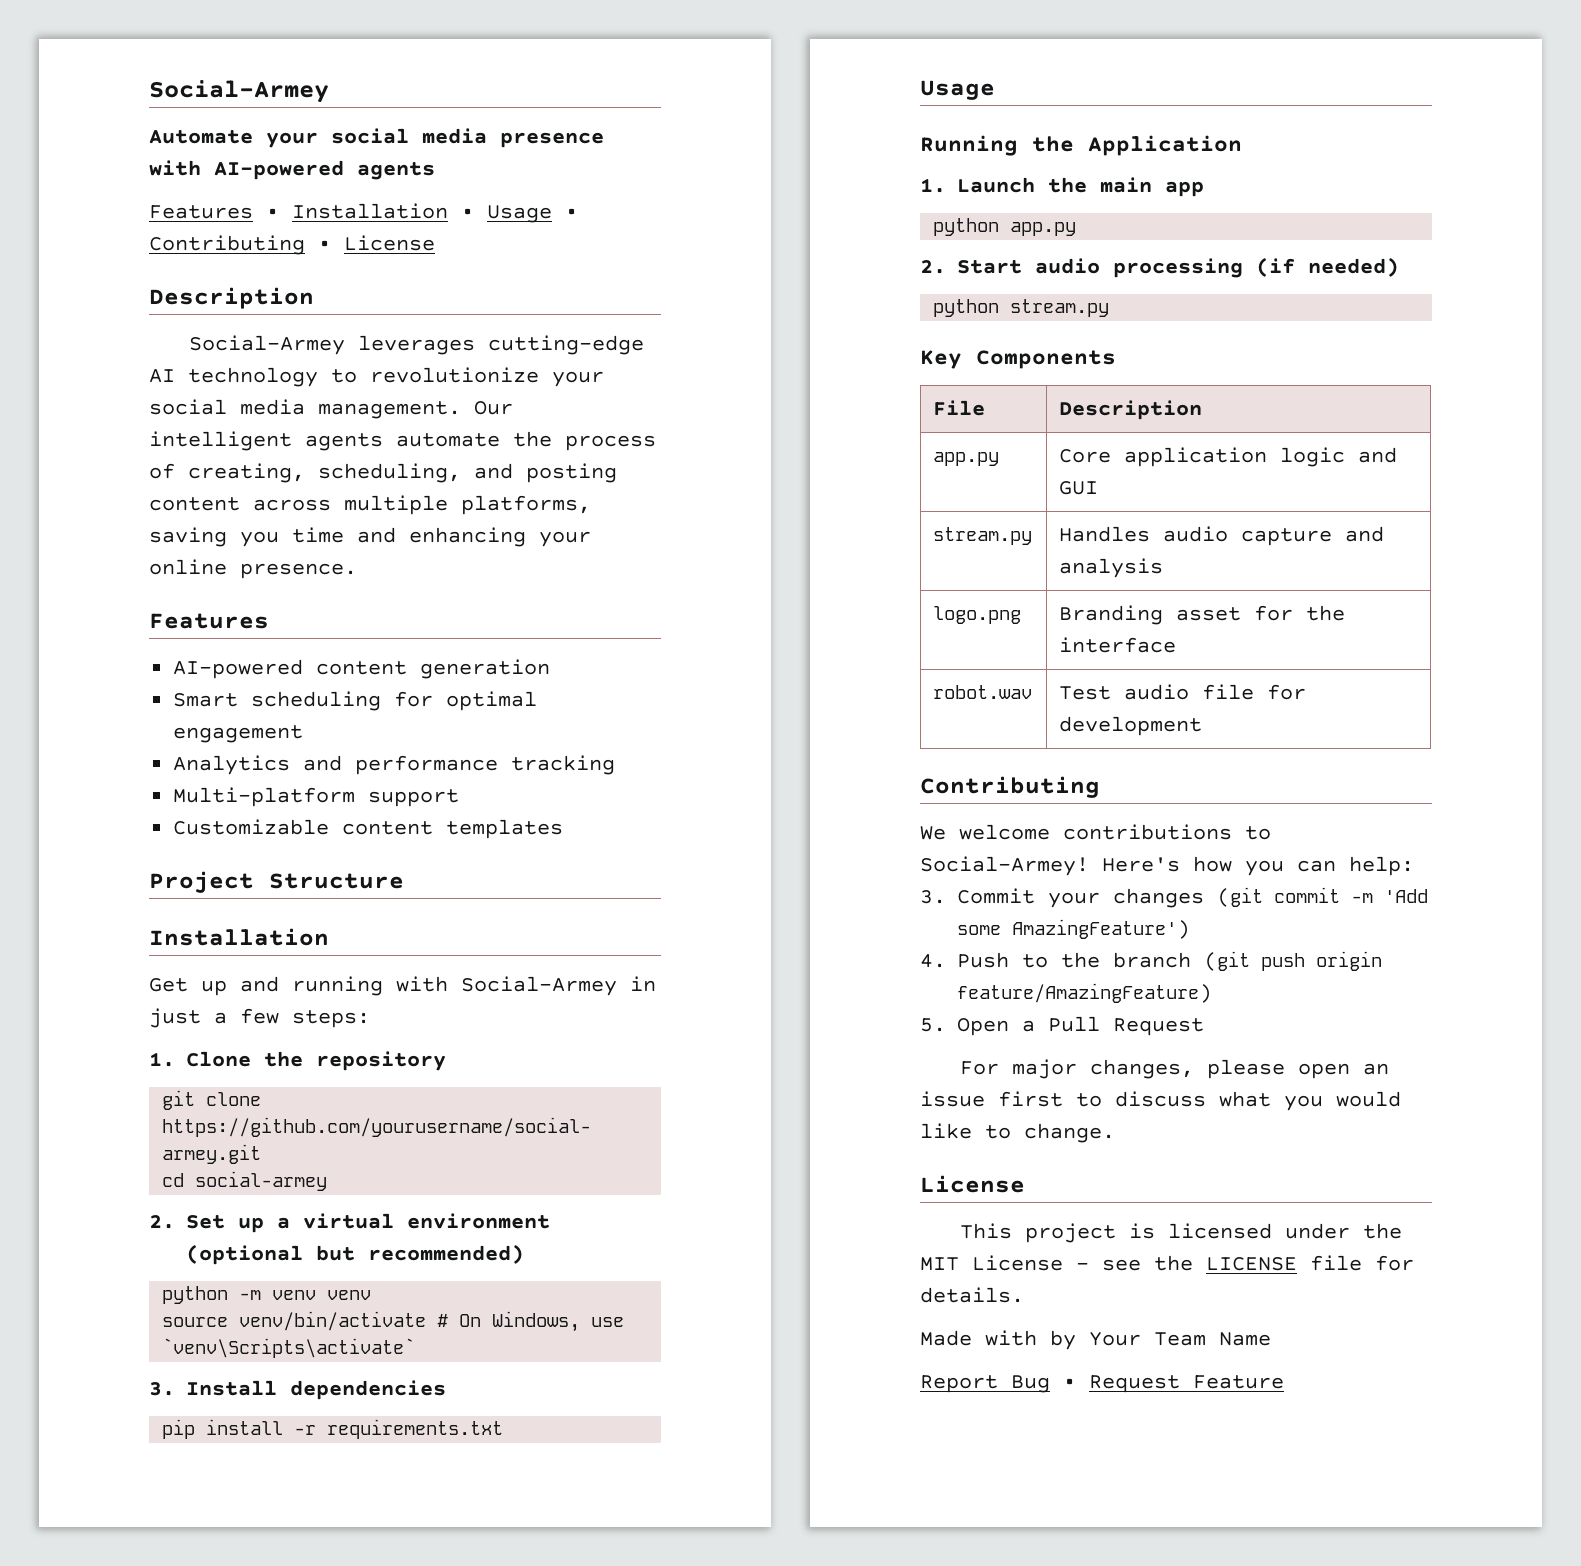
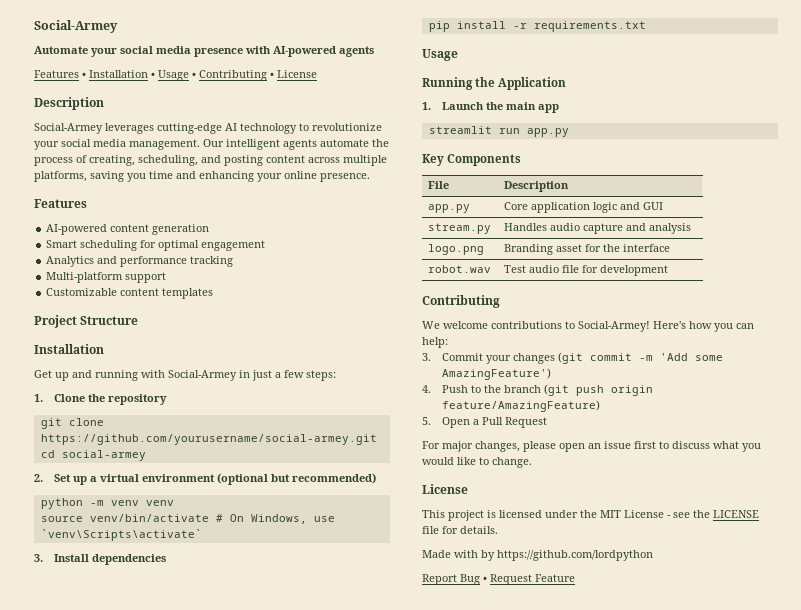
- python app.py
- 2. Start audio processing (if needed)
- python stream.py
+ streamlit run app.py
- Made with by Your Team Name
+ Made with by https://github.com/lordpython

